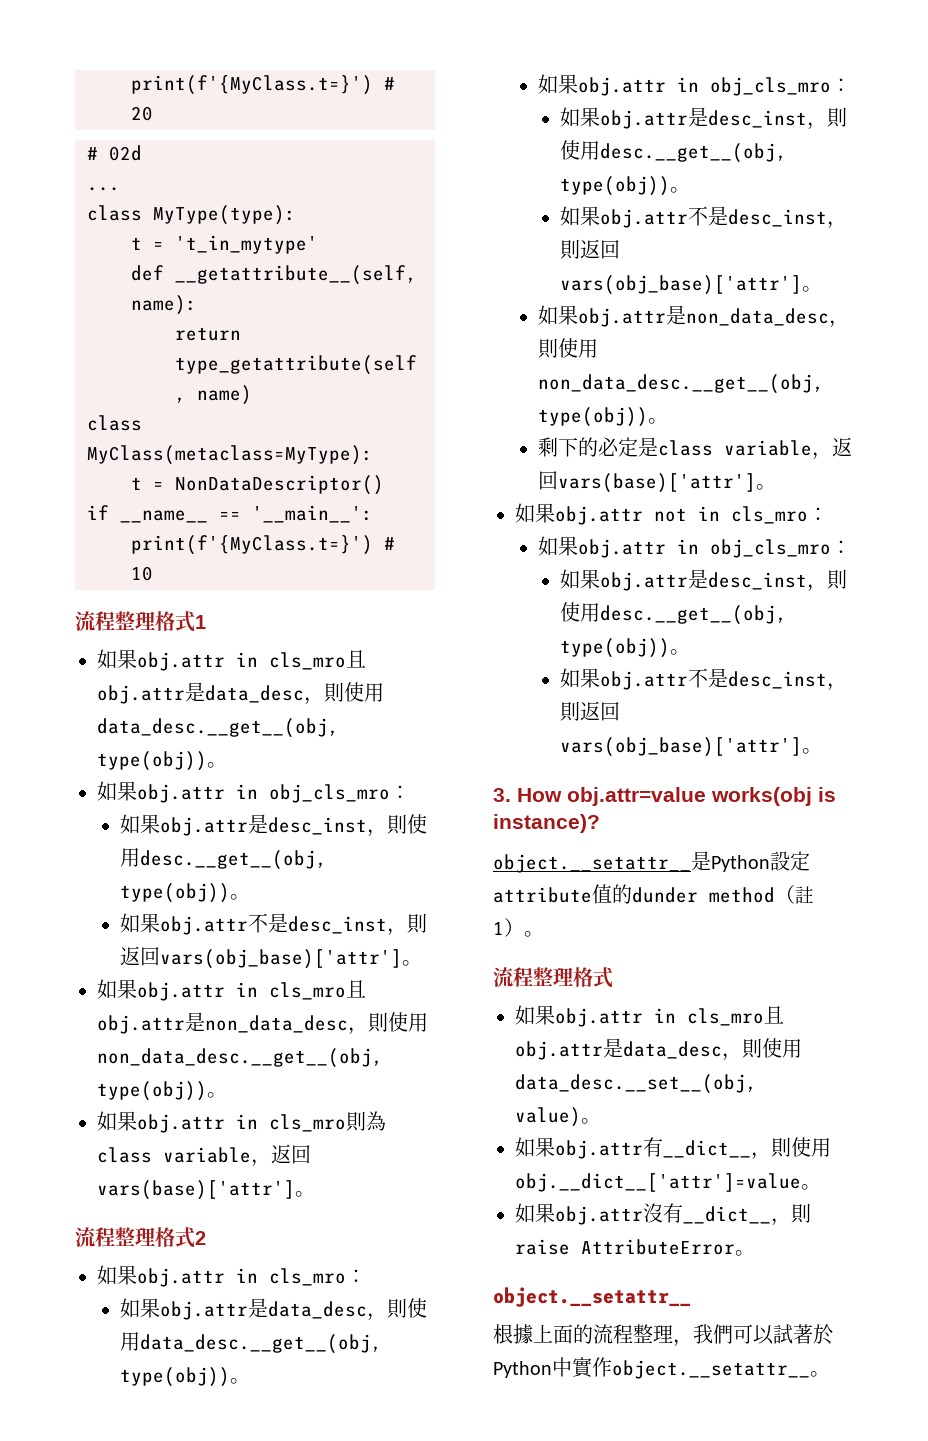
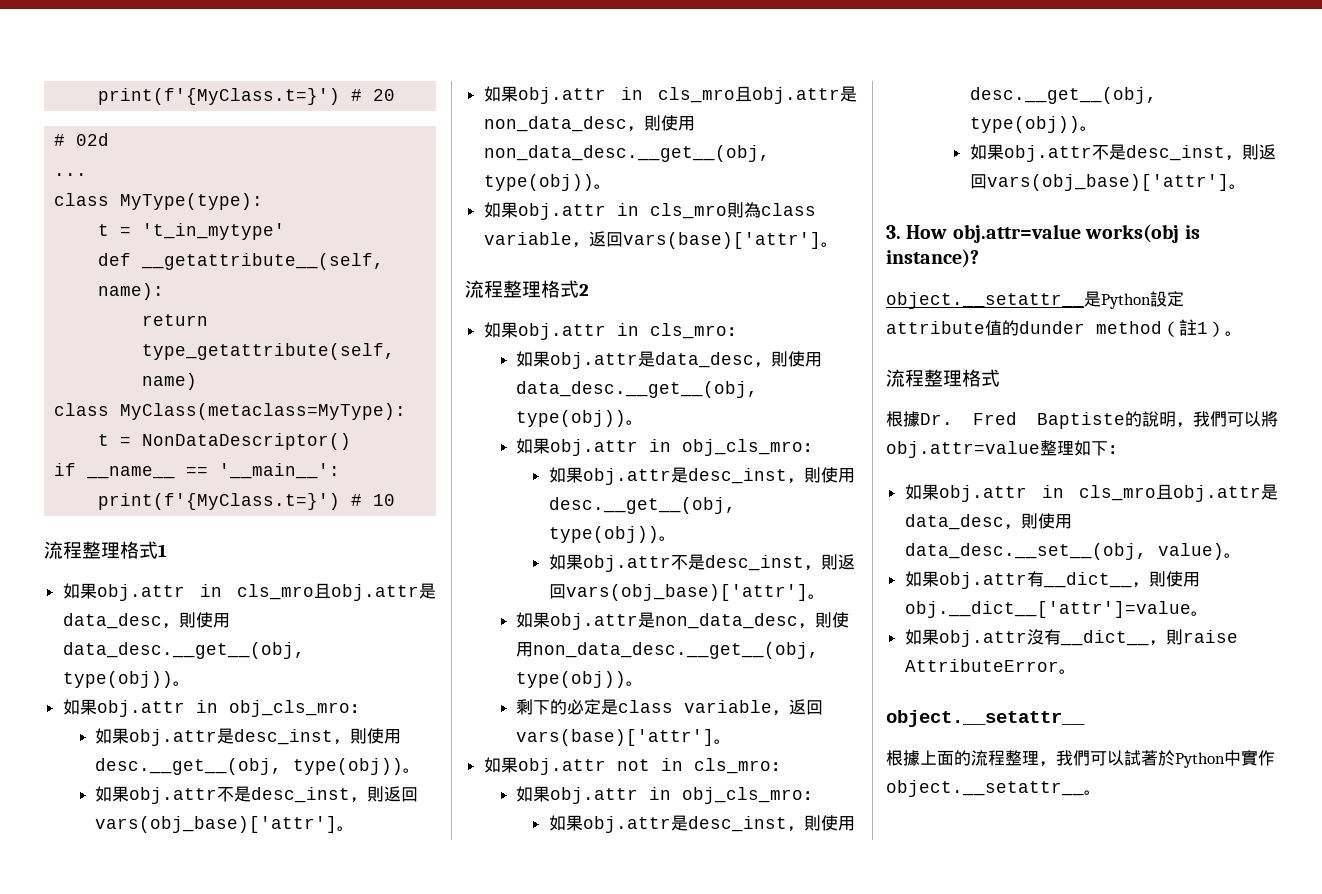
+ 根據Dr. Fred Baptiste的說明，我們可以將obj.attr=value整理如下：

